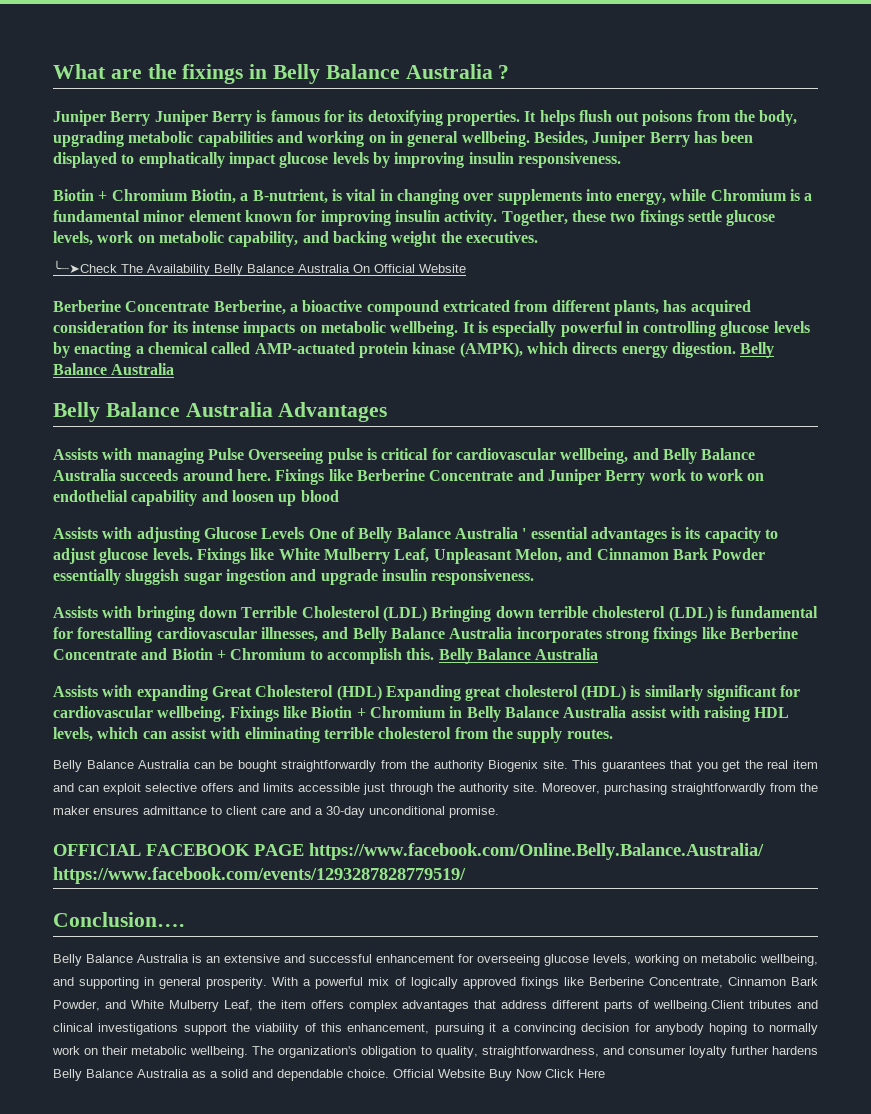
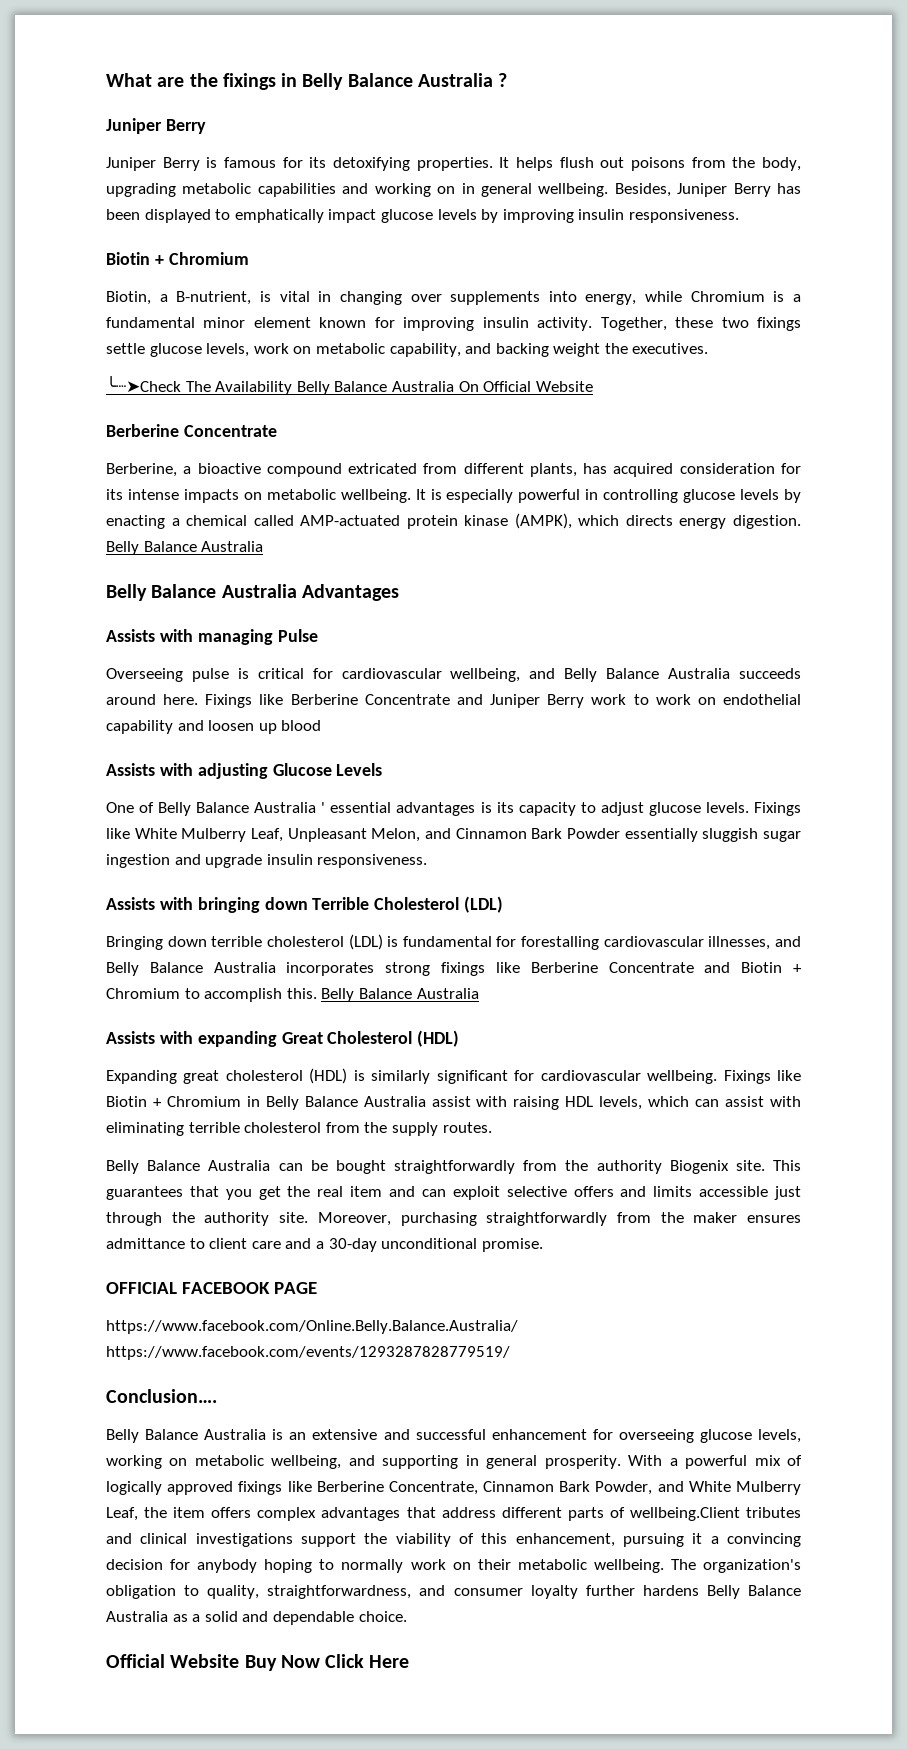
  What are the fixings in Belly Balance Australia ?
- Juniper Berry Juniper Berry is famous for its detoxifying properties.
+ Juniper Berry
+ Juniper Berry is famous for its detoxifying properties.
  Besides, Juniper Berry has been displayed to emphatically impact glucose levels by improving insulin responsiveness.
- Biotin + Chromium Biotin, a B-nutrient, is vital in changing over supplements into energy, while Chromium is a fundamental minor element known for improving insulin activity.
+ Biotin + Chromium
+ Biotin, a B-nutrient, is vital in changing over supplements into energy, while Chromium is a fundamental minor element known for improving insulin activity.
  ╰┈➤Check The Availability Belly Balance Australia On Official Website
- Berberine Concentrate Berberine, a bioactive compound extricated from different plants, has acquired consideration for its intense impacts on metabolic wellbeing.
+ Berberine Concentrate
+ Berberine, a bioactive compound extricated from different plants, has acquired consideration for its intense impacts on metabolic wellbeing.
- Assists with managing Pulse Overseeing pulse is critical for cardiovascular wellbeing, and Belly Balance Australia succeeds around here.
+ Assists with managing Pulse
+ Overseeing pulse is critical for cardiovascular wellbeing, and Belly Balance Australia succeeds around here.
- Assists with adjusting Glucose Levels One of Belly Balance Australia ' essential advantages is its capacity to adjust glucose levels.
+ Assists with adjusting Glucose Levels
+ One of Belly Balance Australia ' essential advantages is its capacity to adjust glucose levels.
- Assists with bringing down Terrible Cholesterol (LDL) Bringing down terrible cholesterol (LDL) is fundamental for forestalling cardiovascular illnesses, and Belly Balance Australia incorporates strong fixings like Berberine Concentrate and Biotin + Chromium to accomplish this.
+ Assists with bringing down Terrible Cholesterol (LDL)
+ Bringing down terrible cholesterol (LDL) is fundamental for forestalling cardiovascular illnesses, and Belly Balance Australia incorporates strong fixings like Berberine Concentrate and Biotin + Chromium to accomplish this.
- Assists with expanding Great Cholesterol (HDL) Expanding great cholesterol (HDL) is similarly significant for cardiovascular wellbeing.
+ Assists with expanding Great Cholesterol (HDL)
+ Expanding great cholesterol (HDL) is similarly significant for cardiovascular wellbeing.
- OFFICIAL FACEBOOK PAGE https://www.facebook.com/Online.Belly.Balance.Australia/ https://www.facebook.com/events/1293287828779519/
+ OFFICIAL FACEBOOK PAGE
+ https://www.facebook.com/Online.Belly.Balance.Australia/ https://www.facebook.com/events/1293287828779519/
- The organization's obligation to quality, straightforwardness, and consumer loyalty further hardens Belly Balance Australia as a solid and dependable choice. Official Website Buy Now Click Here
+ The organization's obligation to quality, straightforwardness, and consumer loyalty further hardens Belly Balance Australia as a solid and dependable choice.
+ Official Website Buy Now Click Here

